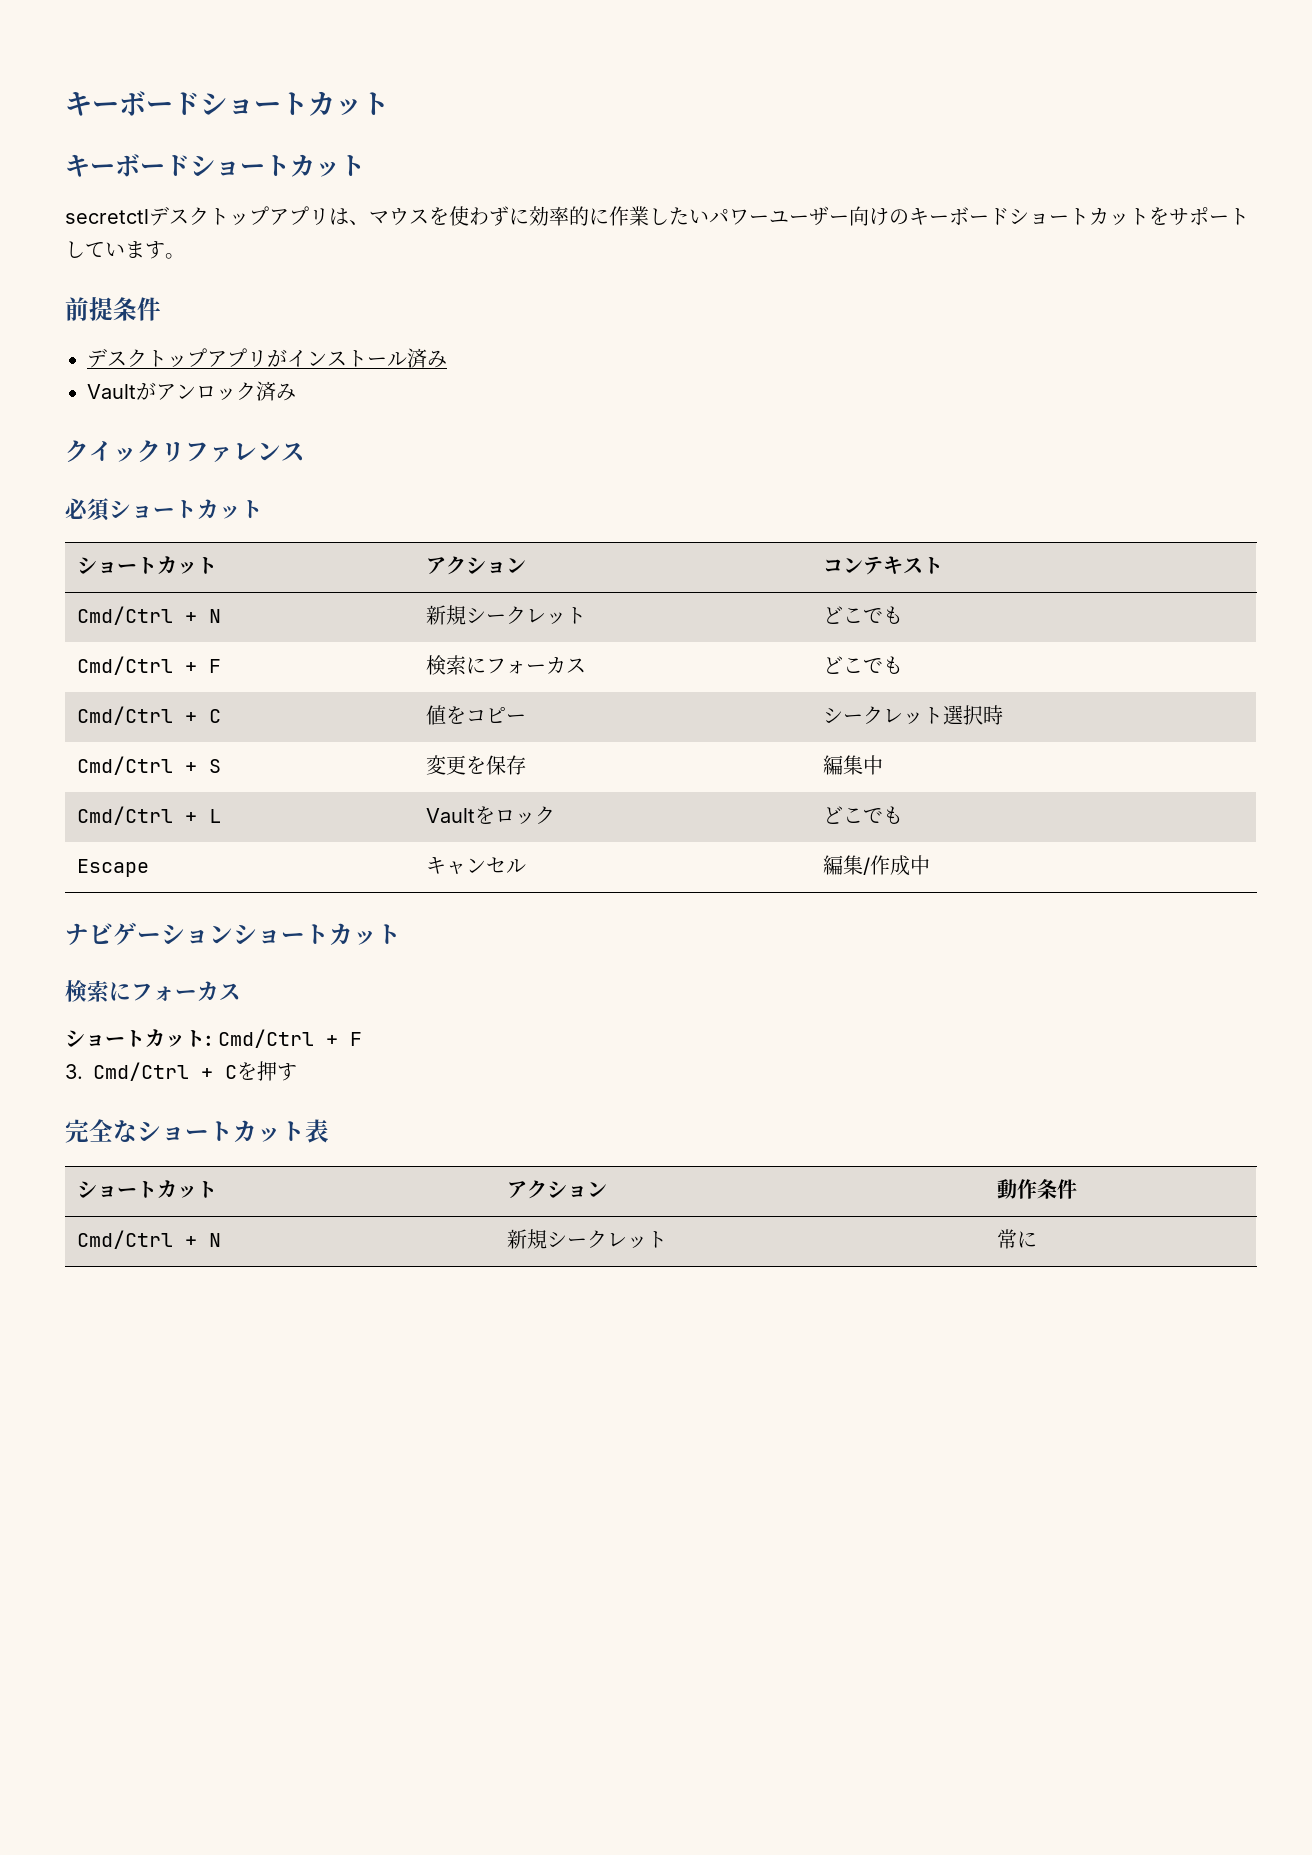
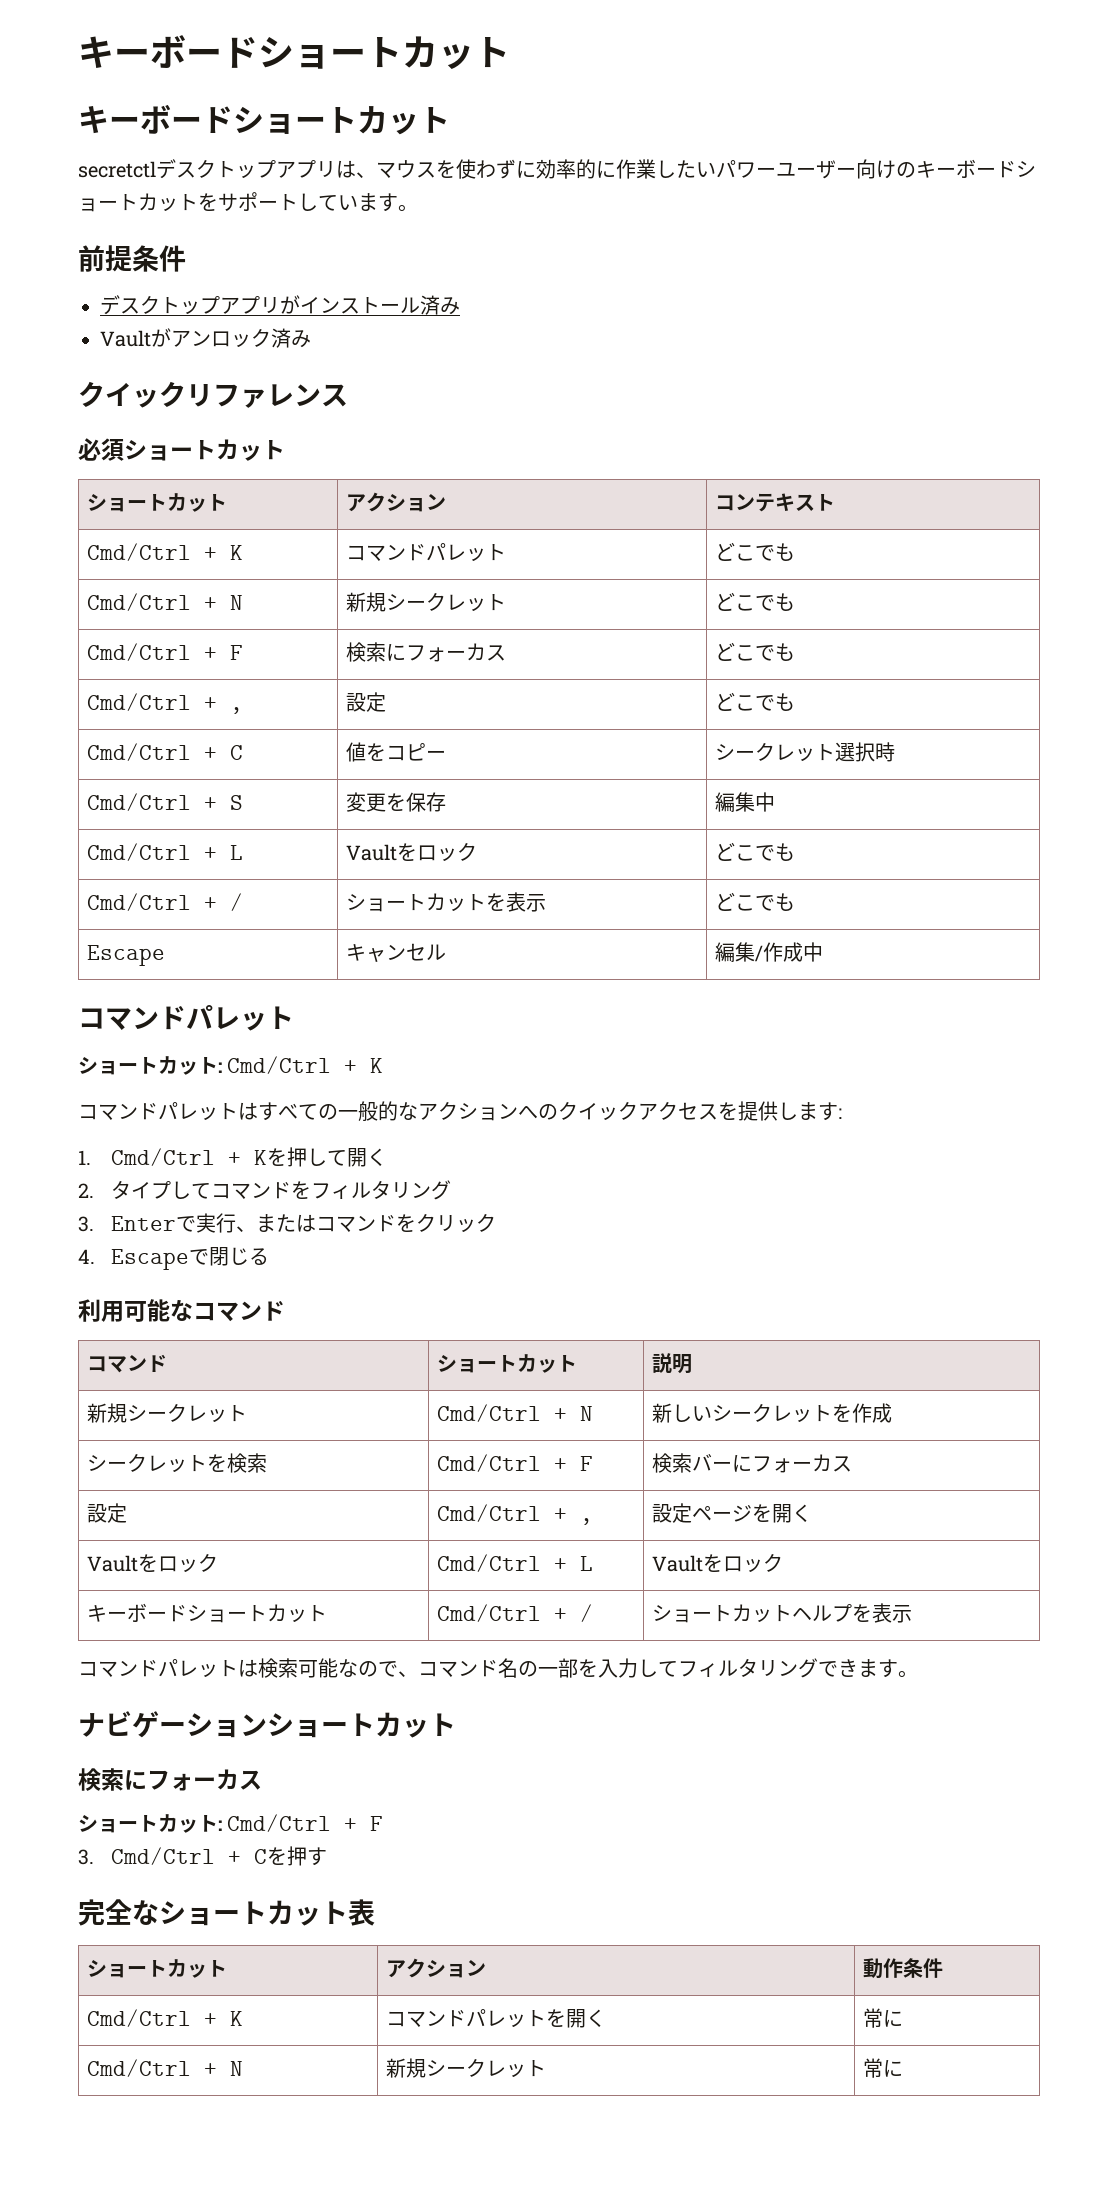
+ Cmd/Ctrl + K | コマンドパレット | どこでも
+ Cmd/Ctrl + , | 設定 | どこでも
+ Cmd/Ctrl + / | ショートカットを表示 | どこでも
  Escape | キャンセル | 編集/作成中
+ コマンドパレット
+ ショートカット: Cmd/Ctrl + K
+ コマンドパレットはすべての一般的なアクションへのクイックアクセスを提供します:
+ 1. Cmd/Ctrl + Kを押して開く
+ 2.タイプしてコマンドをフィルタリング
+ 3. Enterで実行、またはコマンドをクリック
+ 4. Escapeで閉じる
+ 利用可能なコマンド
+ コマンド | ショートカット | 説明
+ 新規シークレット | Cmd/Ctrl + N | 新しいシークレットを作成
+ シークレットを検索 | Cmd/Ctrl + F | 検索バーにフォーカス
+ 設定 | Cmd/Ctrl + , | 設定ページを開く
+ Vaultをロック | Cmd/Ctrl + L | Vaultをロック
+ キーボードショートカット | Cmd/Ctrl + / | ショートカットヘルプを表示
+ コマンドパレットは検索可能なので、コマンド名の一部を入力してフィルタリングできます。
+ Cmd/Ctrl + K | コマンドパレットを開く | 常に

